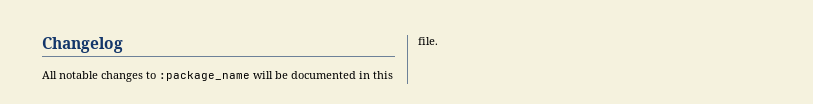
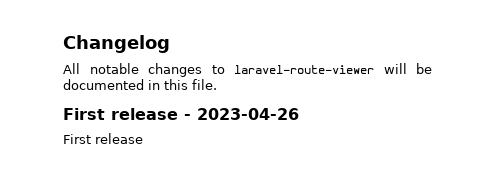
- All notable changes to :package_name will be documented in this file.
+ All notable changes to laravel-route-viewer will be documented in this file.
+ First release - 2023-04-26
+ First release

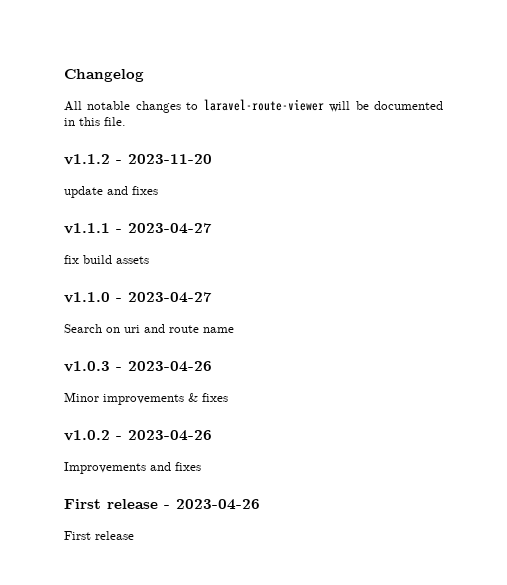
+ v1.1.2 - 2023-11-20
+ update and fixes
+ v1.1.1 - 2023-04-27
+ fix build assets
+ v1.1.0 - 2023-04-27
+ Search on uri and route name
+ v1.0.3 - 2023-04-26
+ Minor improvements & fixes
+ v1.0.2 - 2023-04-26
+ Improvements and fixes

